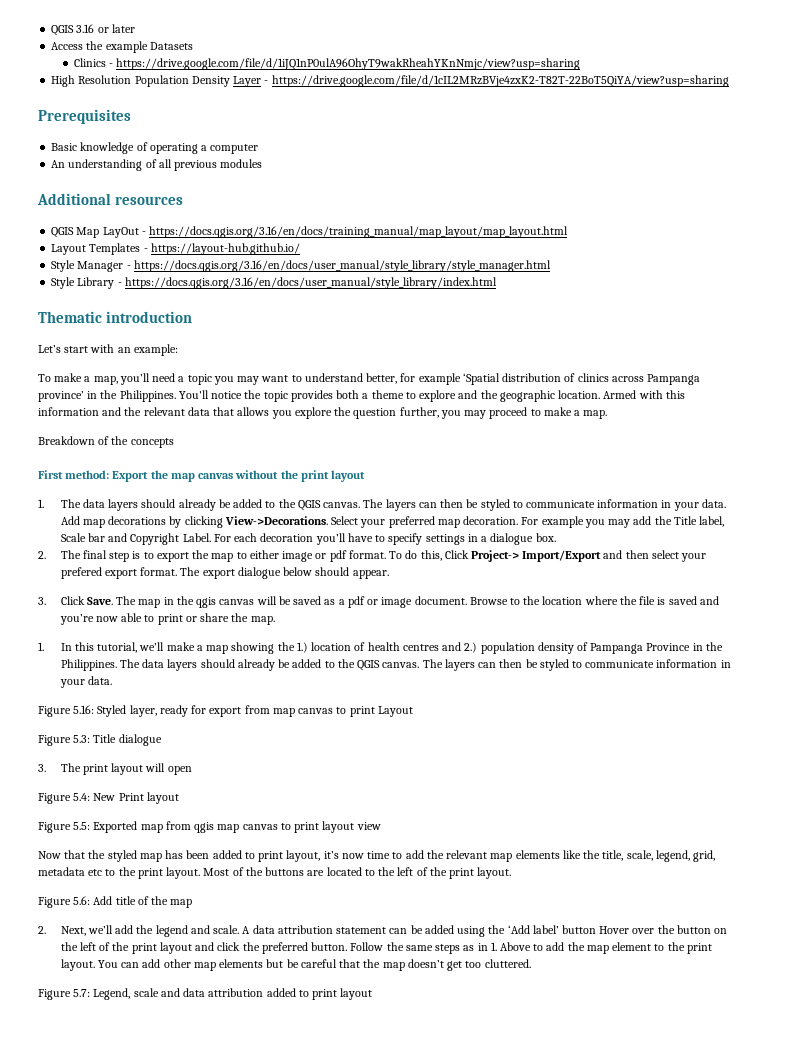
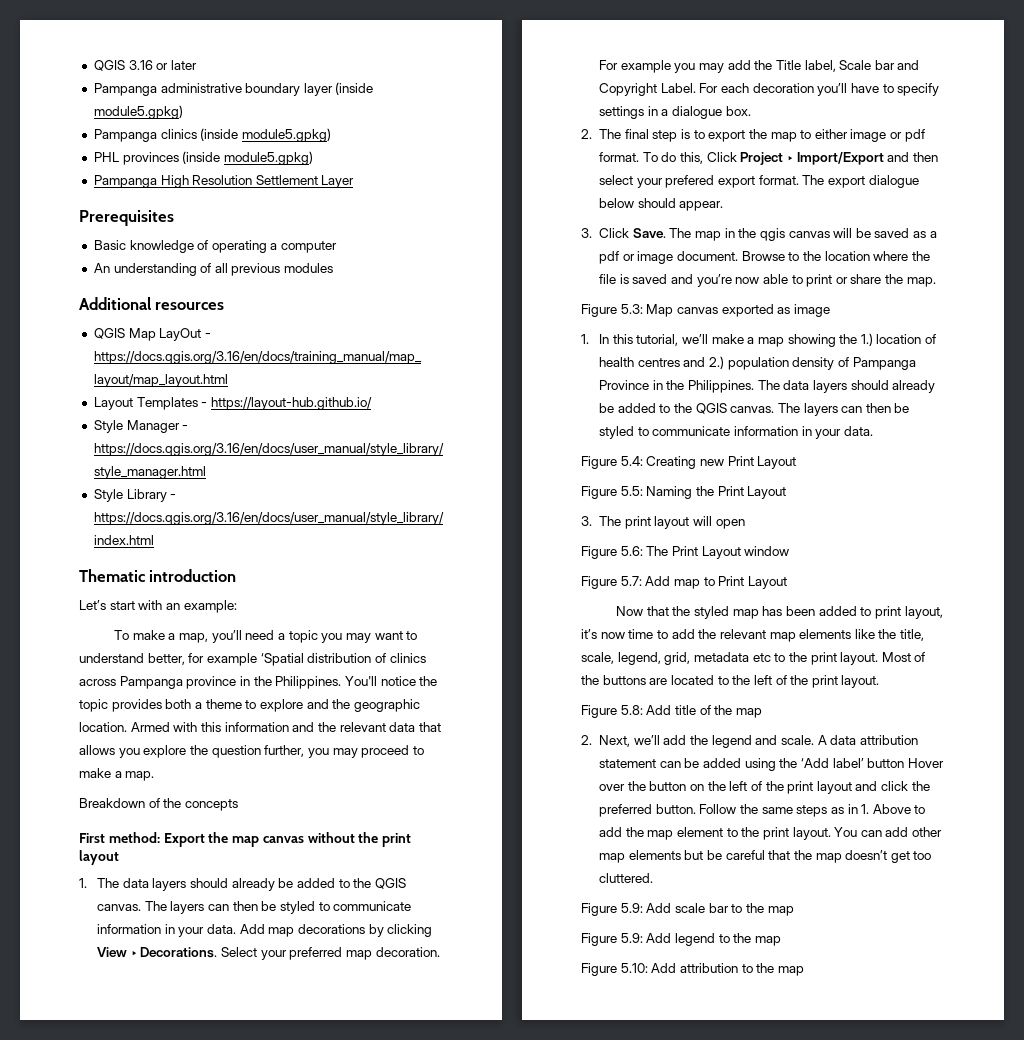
- Access the example Datasets
- Clinics - https://drive.google.com/file/d/1iJQ1nP0ulA96OhyT9wakRheahYKnNmjc/view?usp=sharing
- High Resolution Population Density Layer - https://drive.google.com/file/d/1cIL2MRzBVje4zxK2-T82T-22BoT5QiYA/view?usp=sharing
+ Pampanga administrative boundary layer (inside module5.gpkg)
+ Pampanga clinics (inside module5.gpkg)
+ PHL provinces (inside module5.gpkg)
+ Pampanga High Resolution Settlement Layer
- To make a map, you’ll need a topic you may want to understand better, for example ‘Spatial distribution of clinics across Pampanga province’ in the Philippines.
+ To make a map, you’ll need a topic you may want to understand better, for example ‘Spatial distribution of clinics across Pampanga province in the Philippines.
- Add map decorations by clicking View->Decorations.
+ Add map decorations by clicking View ‣ Decorations.
- To do this, Click Project-> Import/Export and then select your prefered export format.
+ To do this, Click Project ‣ Import/Export and then select your prefered export format.
+ Figure 5.3: Map canvas exported as image
- Figure 5.16: Styled layer, ready for export from map canvas to print Layout
- Figure 5.3: Title dialogue
+ Figure 5.4: Creating new Print Layout
+ Figure 5.5: Naming the Print Layout
- Figure 5.4: New Print layout
- Figure 5.5: Exported map from qgis map canvas to print layout view
+ Figure 5.6: The Print Layout window
+ Figure 5.7: Add map to Print Layout
- Figure 5.6: Add title of the map
+ Figure 5.8: Add title of the map
- Figure 5.7: Legend, scale and data attribution added to print layout
+ Figure 5.9: Add scale bar to the map
+ Figure 5.9: Add legend to the map
+ Figure 5.10: Add attribution to the map

